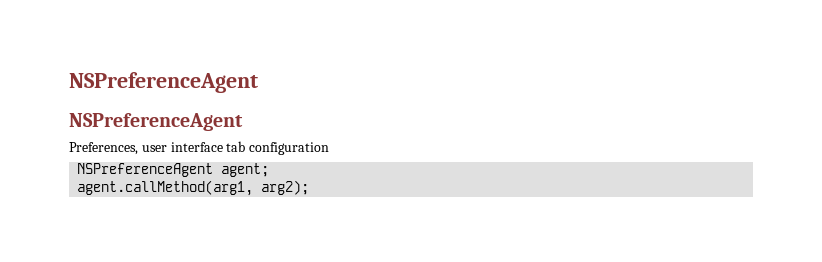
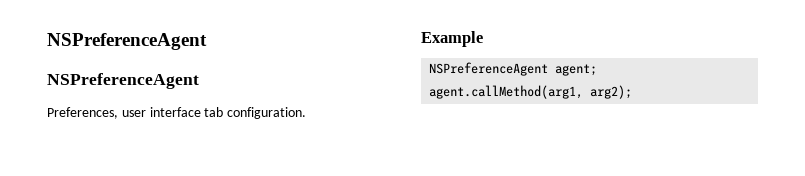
- Preferences, user interface tab configuration
+ Preferences, user interface tab configuration.
+ Example

